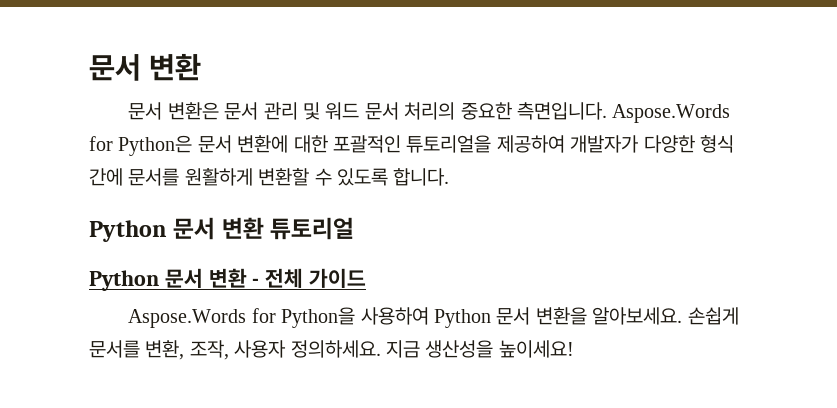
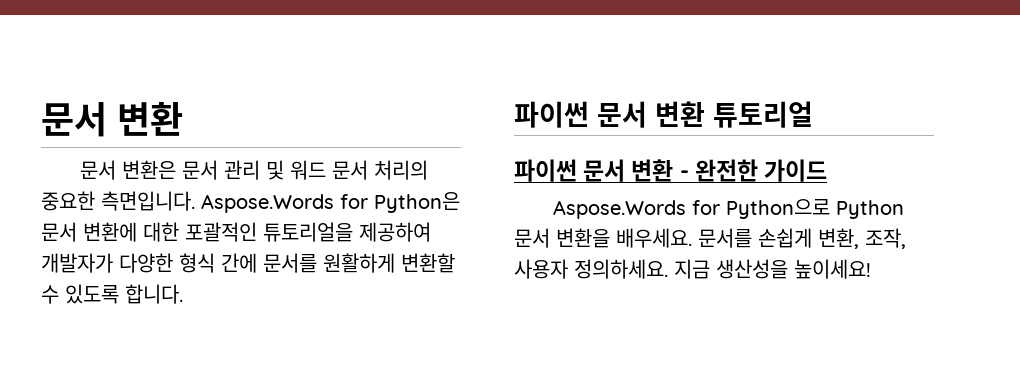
- Python 문서 변환 튜토리얼
+ 파이썬 문서 변환 튜토리얼
- Python 문서 변환 - 전체 가이드
+ 파이썬 문서 변환 - 완전한 가이드
- Aspose.Words for Python을 사용하여 Python 문서 변환을 알아보세요. 손쉽게 문서를 변환, 조작, 사용자 정의하세요.
+ Aspose.Words for Python으로 Python 문서 변환을 배우세요. 문서를 손쉽게 변환, 조작, 사용자 정의하세요.

